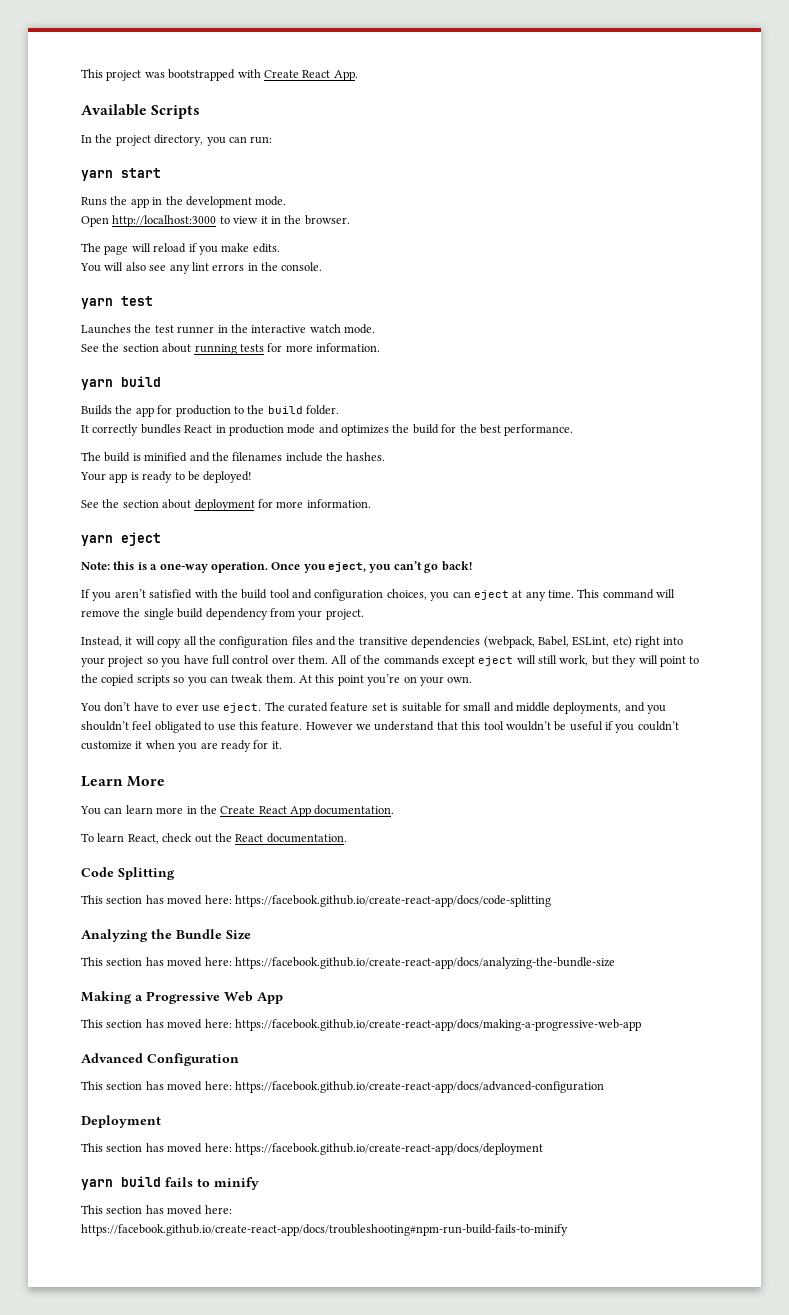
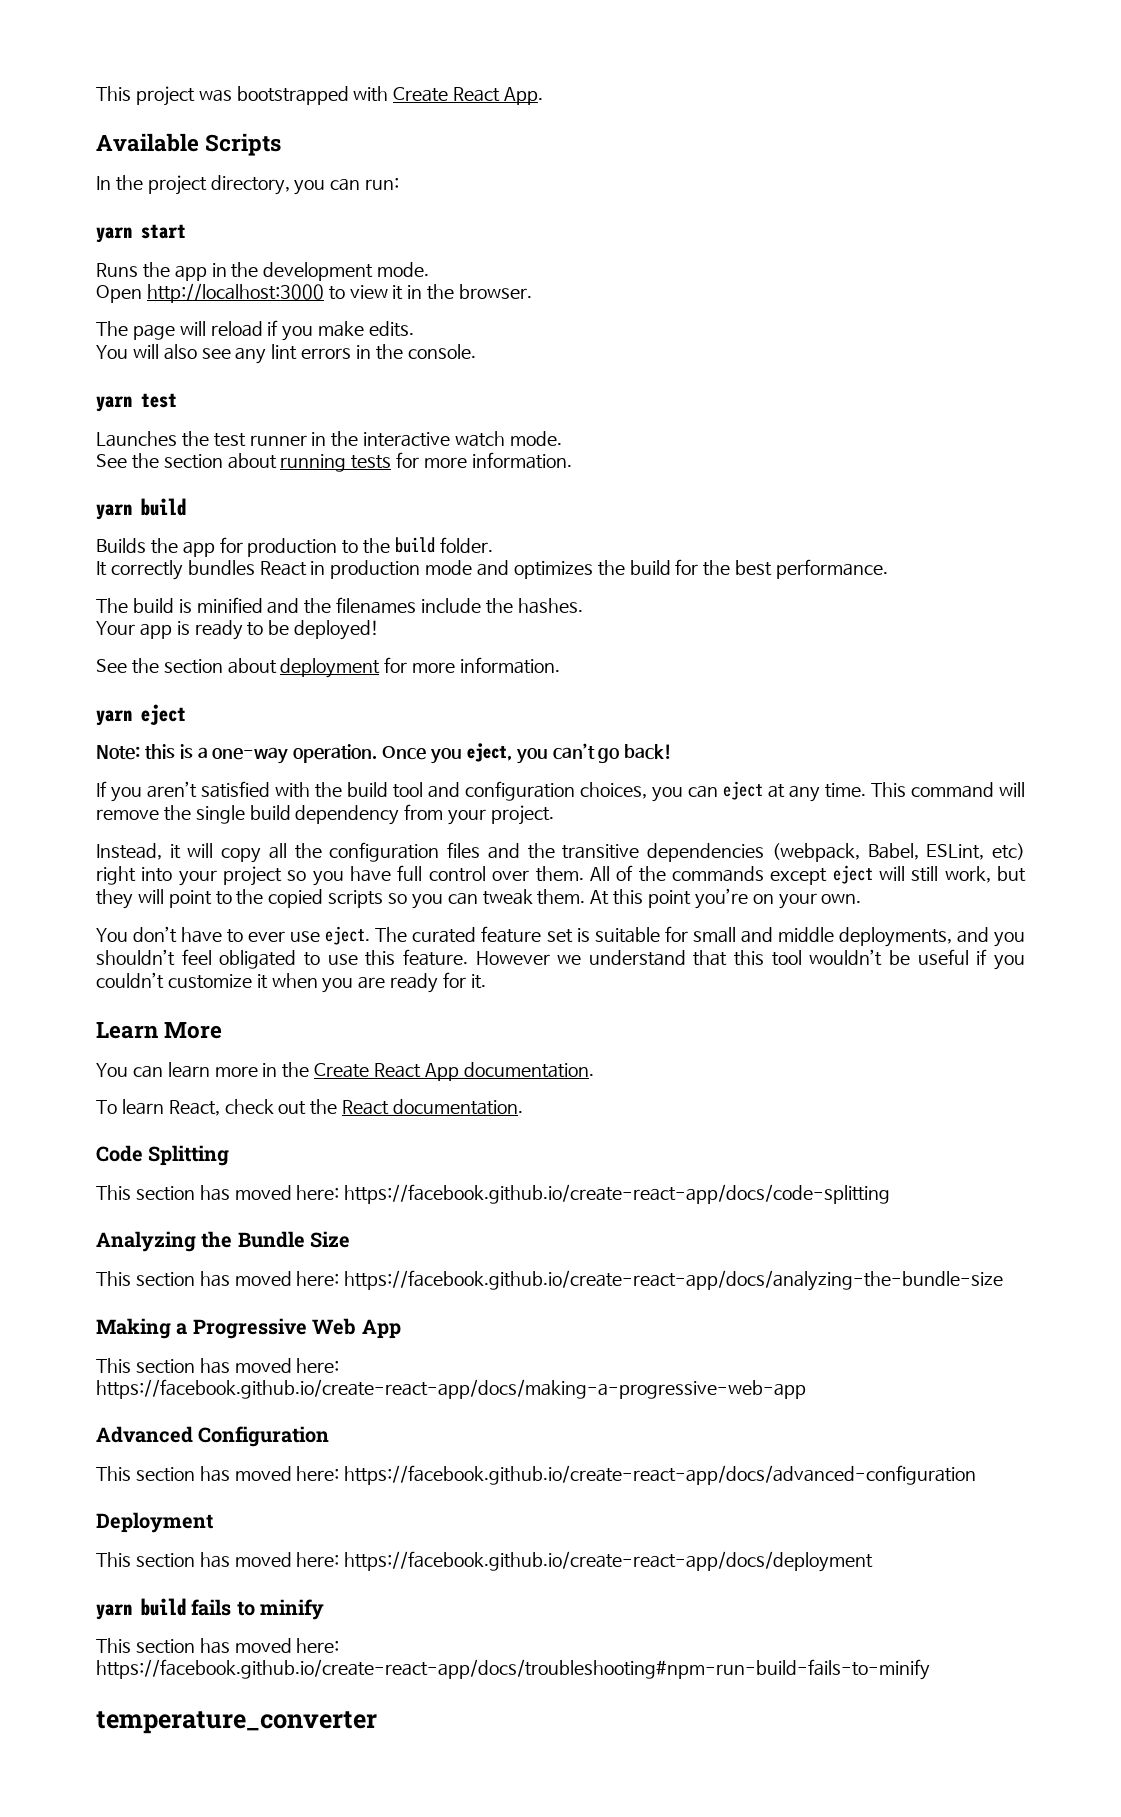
+ temperature_converter

